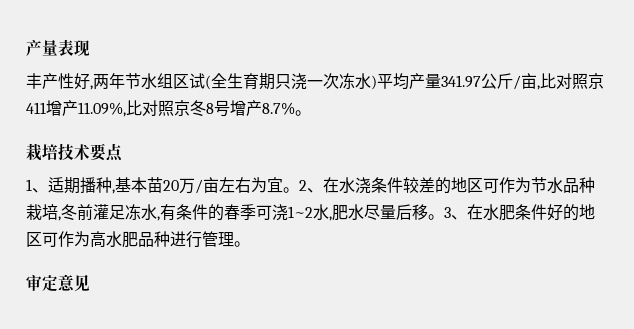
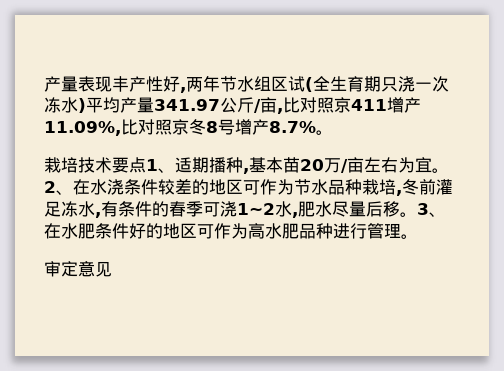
- 产量表现
- 丰产性好,两年节水组区试(全生育期只浇一次冻水)平均产量341.97公斤/亩,比对照京411增产11.09%,比对照京冬8号增产8.7%。
+ 产量表现丰产性好,两年节水组区试(全生育期只浇一次冻水)平均产量341.97公斤/亩,比对照京411增产11.09%,比对照京冬8号增产8.7%。
- 栽培技术要点
- 1、适期播种,基本苗20万/亩左右为宜。
+ 栽培技术要点1、适期播种,基本苗20万/亩左右为宜。

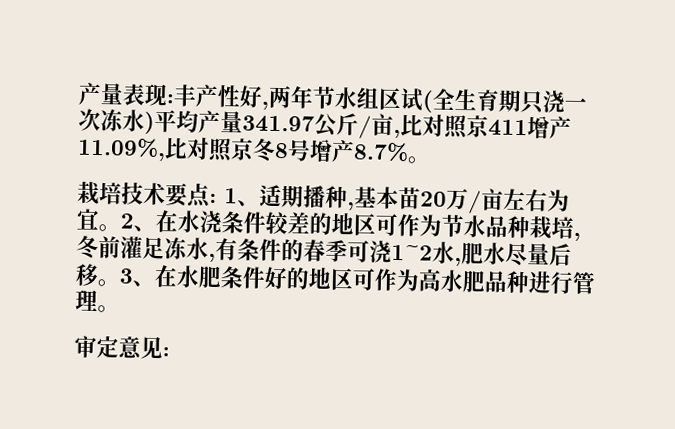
- 产量表现丰产性好,两年节水组区试(全生育期只浇一次冻水)平均产量341.97公斤/亩,比对照京411增产11.09%,比对照京冬8号增产8.7%。
+ 产量表现:丰产性好,两年节水组区试(全生育期只浇一次冻水)平均产量341.97公斤/亩,比对照京411增产11.09%,比对照京冬8号增产8.7%。
- 栽培技术要点1、适期播种,基本苗20万/亩左右为宜。
+ 栽培技术要点: 1、适期播种,基本苗20万/亩左右为宜。
- 审定意见
+ 审定意见:

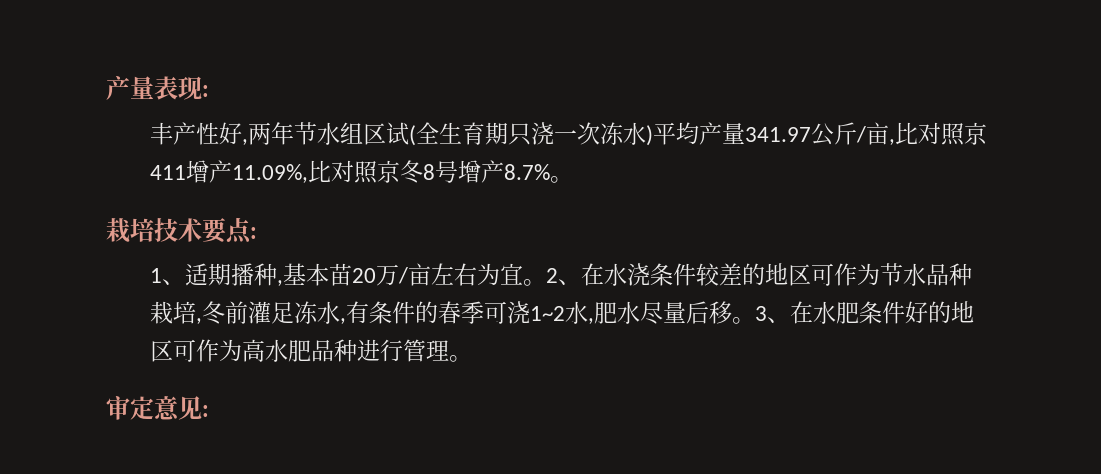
- 产量表现:丰产性好,两年节水组区试(全生育期只浇一次冻水)平均产量341.97公斤/亩,比对照京411增产11.09%,比对照京冬8号增产8.7%。
+ 产量表现:
+ 丰产性好,两年节水组区试(全生育期只浇一次冻水)平均产量341.97公斤/亩,比对照京411增产11.09%,比对照京冬8号增产8.7%。
- 栽培技术要点: 1、适期播种,基本苗20万/亩左右为宜。
+ 栽培技术要点:
+ 1、适期播种,基本苗20万/亩左右为宜。

